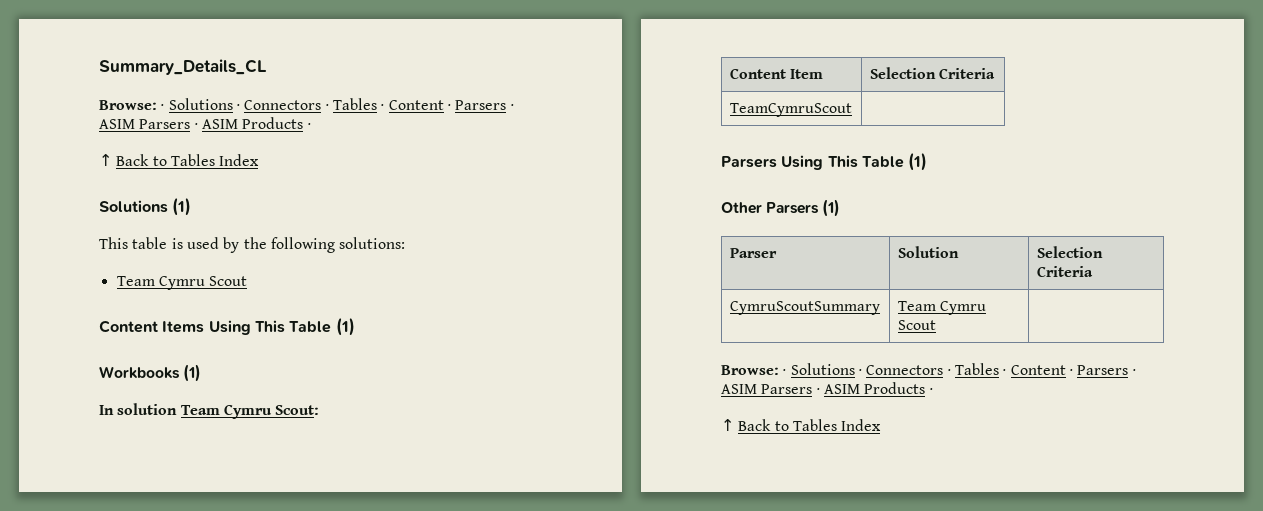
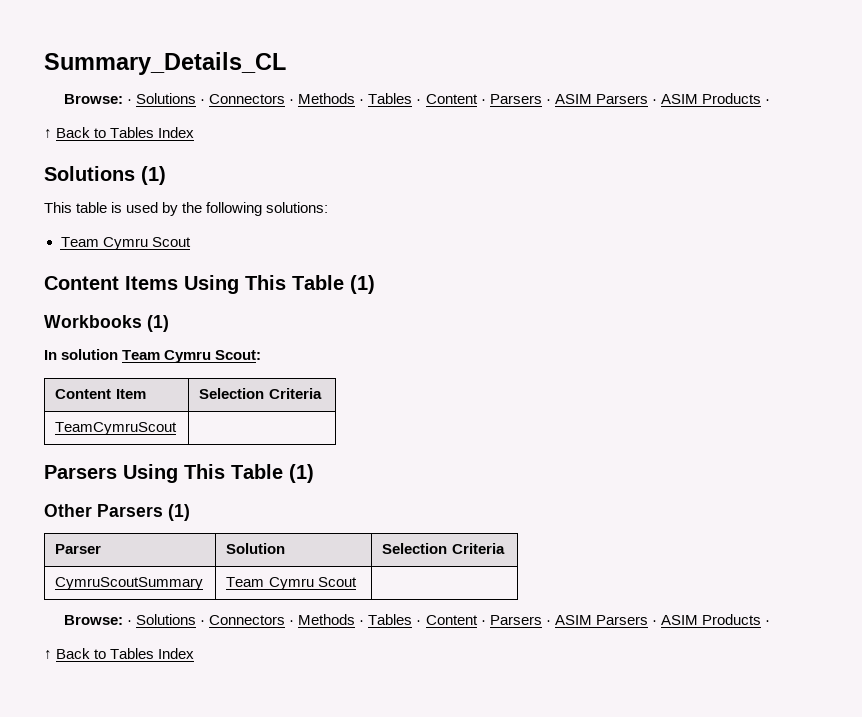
  Summary_Details_CL
- Browse: · Solutions · Connectors · Tables · Content · Parsers · ASIM Parsers · ASIM Products ·
+ Browse: · Solutions · Connectors · Methods · Tables · Content · Parsers · ASIM Parsers · ASIM Products ·
  CymruScoutSummary | Team Cymru Scout |
- Browse: · Solutions · Connectors · Tables · Content · Parsers · ASIM Parsers · ASIM Products ·
+ Browse: · Solutions · Connectors · Methods · Tables · Content · Parsers · ASIM Parsers · ASIM Products ·

